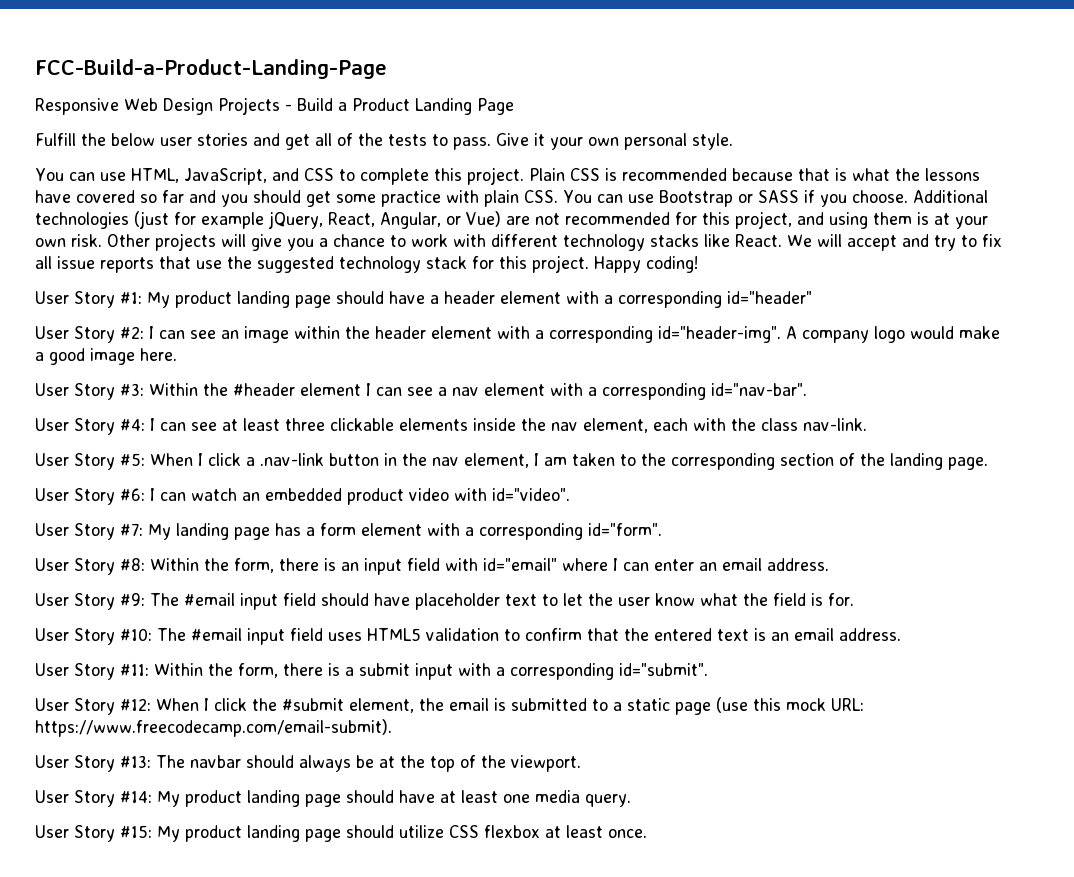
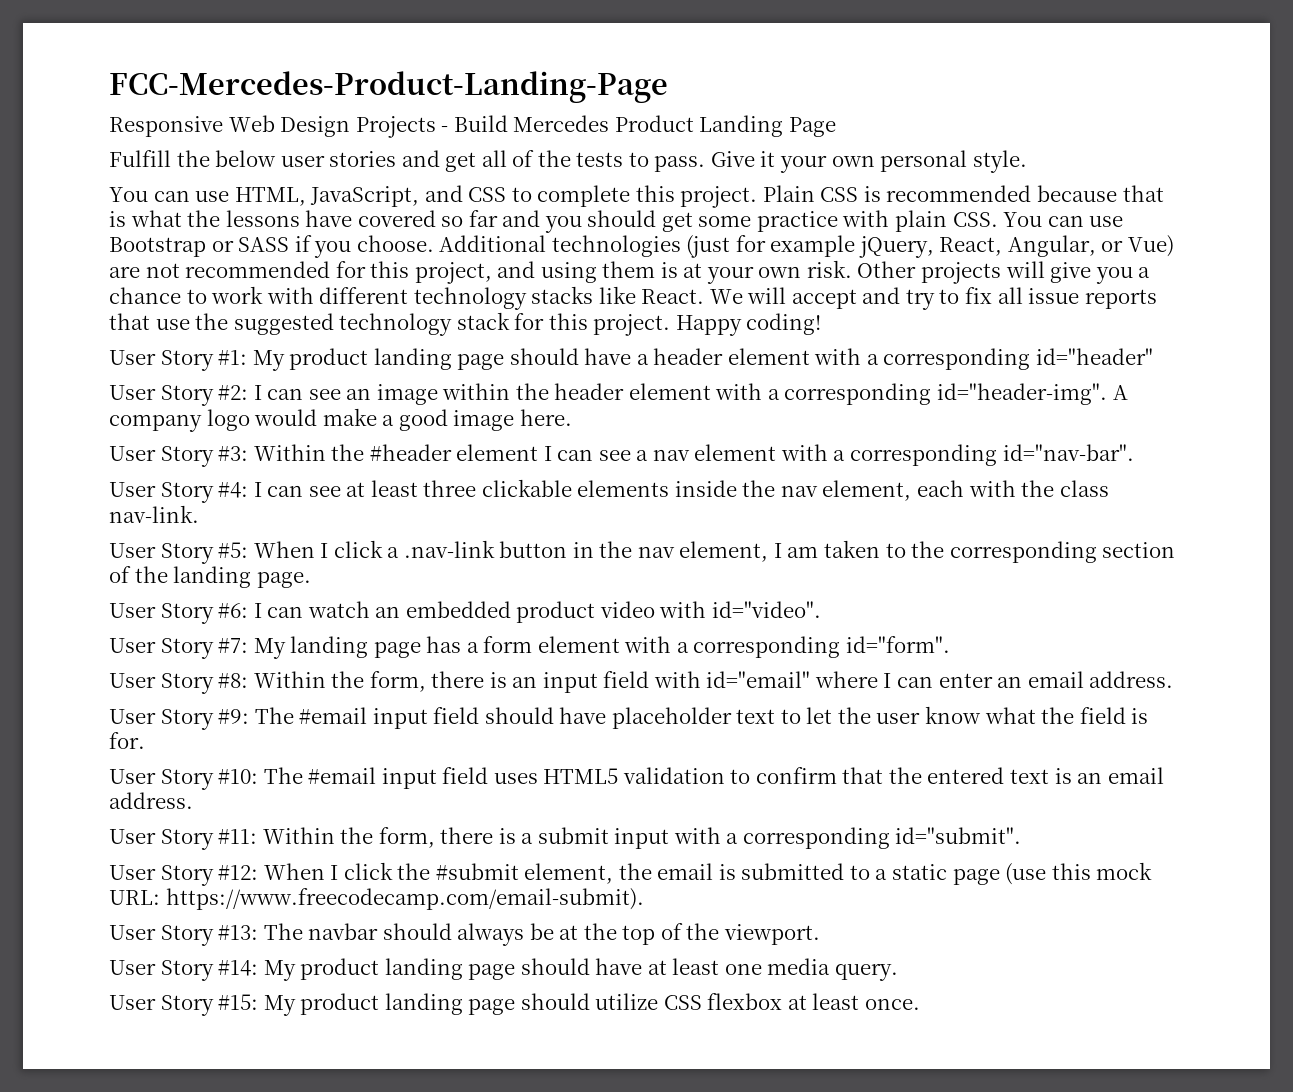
- FCC-Build-a-Product-Landing-Page
+ FCC-Mercedes-Product-Landing-Page
- Responsive Web Design Projects - Build a Product Landing Page
+ Responsive Web Design Projects - Build Mercedes Product Landing Page

